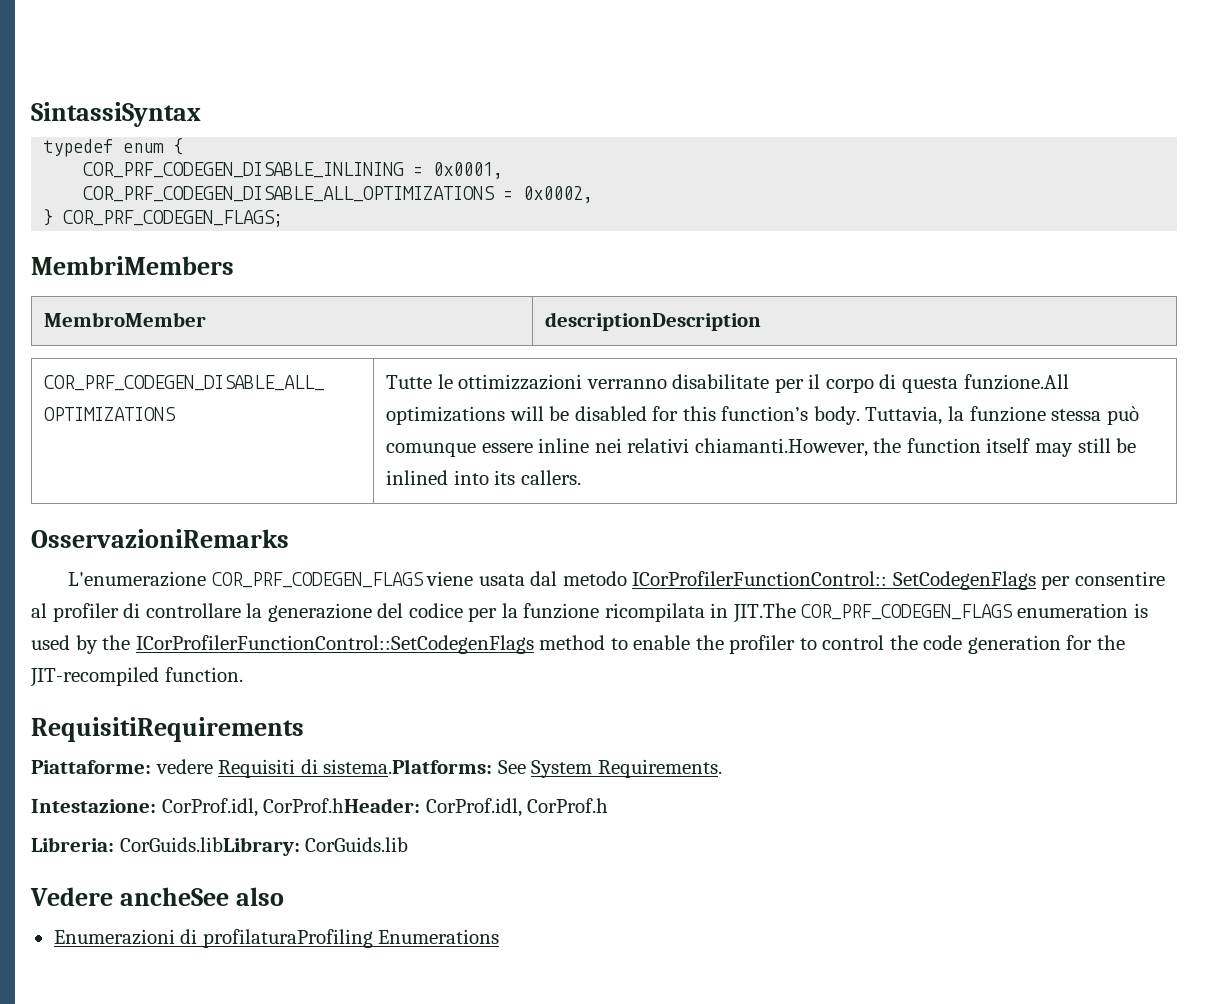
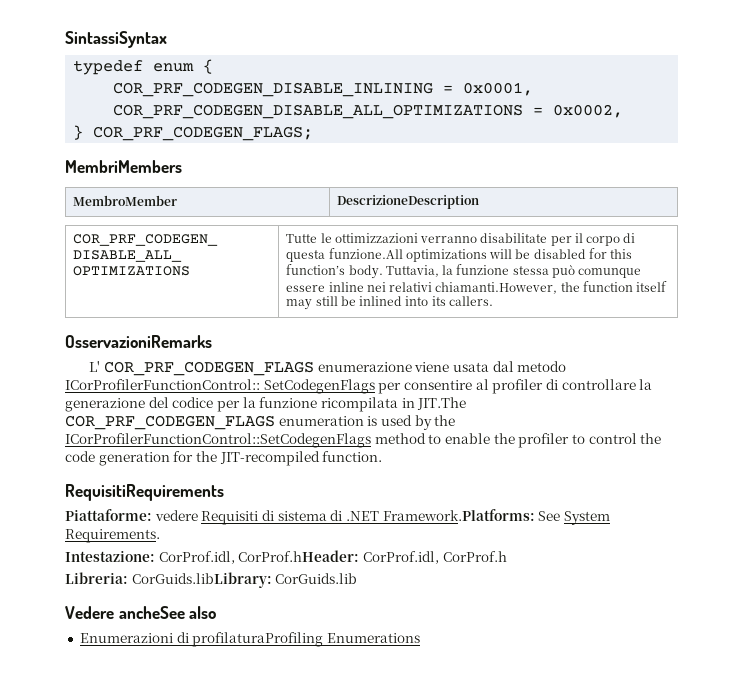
- MembroMember | descriptionDescription
+ MembroMember | DescrizioneDescription
- L'enumerazione COR_PRF_CODEGEN_FLAGS viene usata dal metodo ICorProfilerFunctionControl:: SetCodegenFlags per consentire al profiler di controllare la generazione del codice per la funzione ricompilata in JIT.The COR_PRF_CODEGEN_FLAGS enumeration is used by the ICorProfilerFunctionControl::SetCodegenFlags method to enable the profiler to control the code generation for the JIT-recompiled function.
+ L' COR_PRF_CODEGEN_FLAGS enumerazione viene usata dal metodo ICorProfilerFunctionControl:: SetCodegenFlags per consentire al profiler di controllare la generazione del codice per la funzione ricompilata in JIT.The COR_PRF_CODEGEN_FLAGS enumeration is used by the ICorProfilerFunctionControl::SetCodegenFlags method to enable the profiler to control the code generation for the JIT-recompiled function.
- Piattaforme: vedere Requisiti di sistema.Platforms: See System Requirements.
+ Piattaforme: vedere Requisiti di sistema di .NET Framework.Platforms: See System Requirements.

